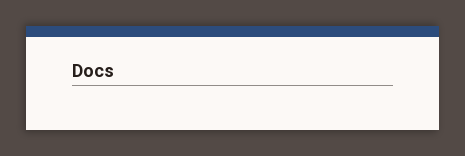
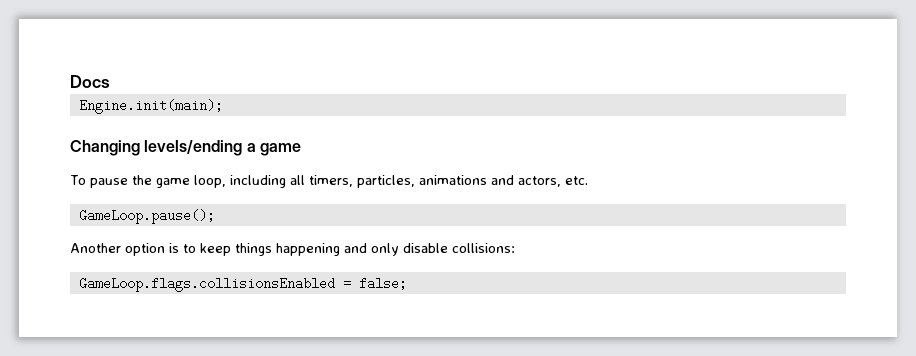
+ Engine.init(main);
+ Changing levels/ending a game
+ To pause the game loop, including all timers, particles, animations and actors, etc.
+ GameLoop.pause();
+ Another option is to keep things happening and only disable collisions:
+ GameLoop.flags.collisionsEnabled = false;

